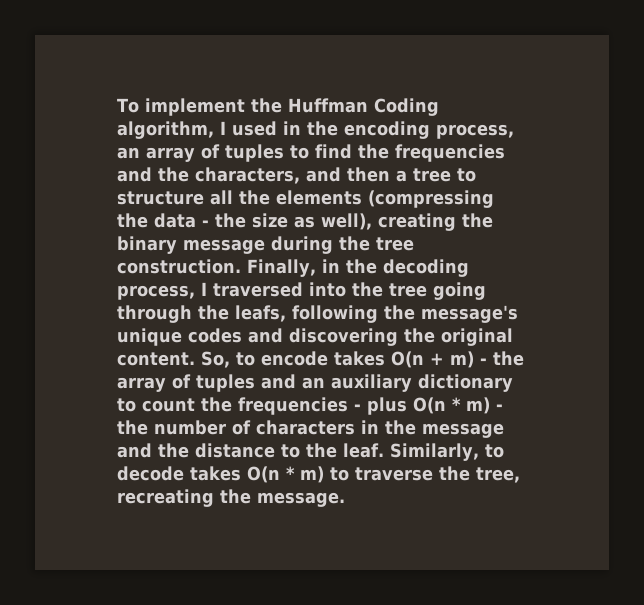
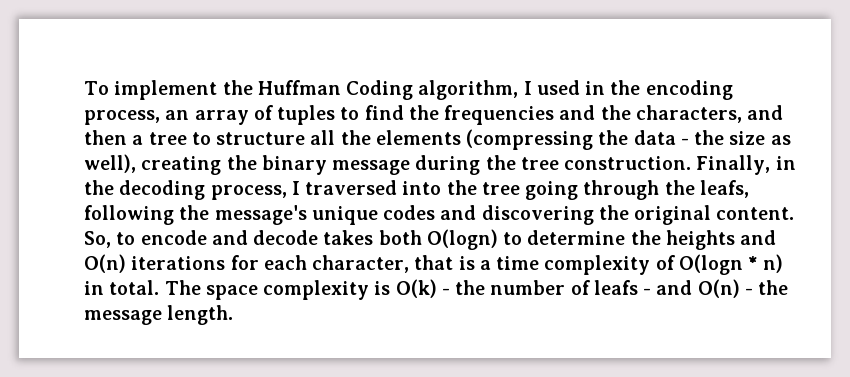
- So, to encode takes O(n + m) - the array of tuples and an auxiliary dictionary to count the frequencies - plus O(n * m) - the number of characters in the message and the distance to the leaf. Similarly, to decode takes O(n * m) to traverse the tree, recreating the message.
+ So, to encode and decode takes both O(logn) to determine the heights and O(n) iterations for each character, that is a time complexity of O(logn * n) in total. The space complexity is O(k) - the number of leafs - and O(n) - the message length.

